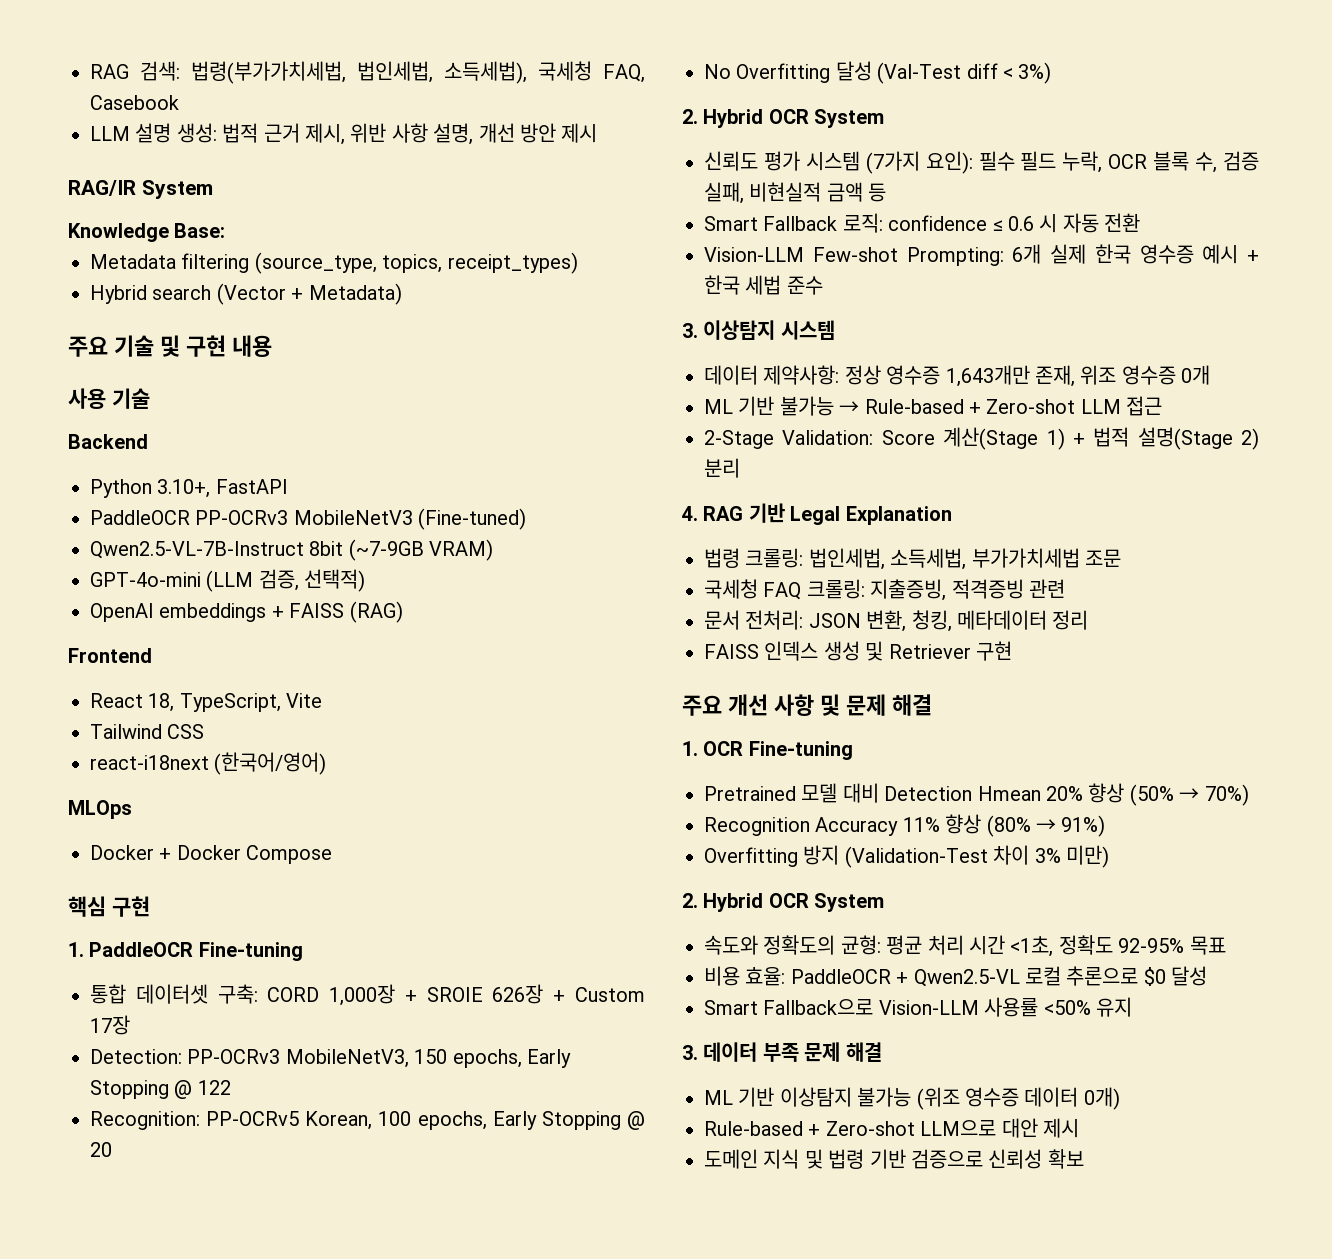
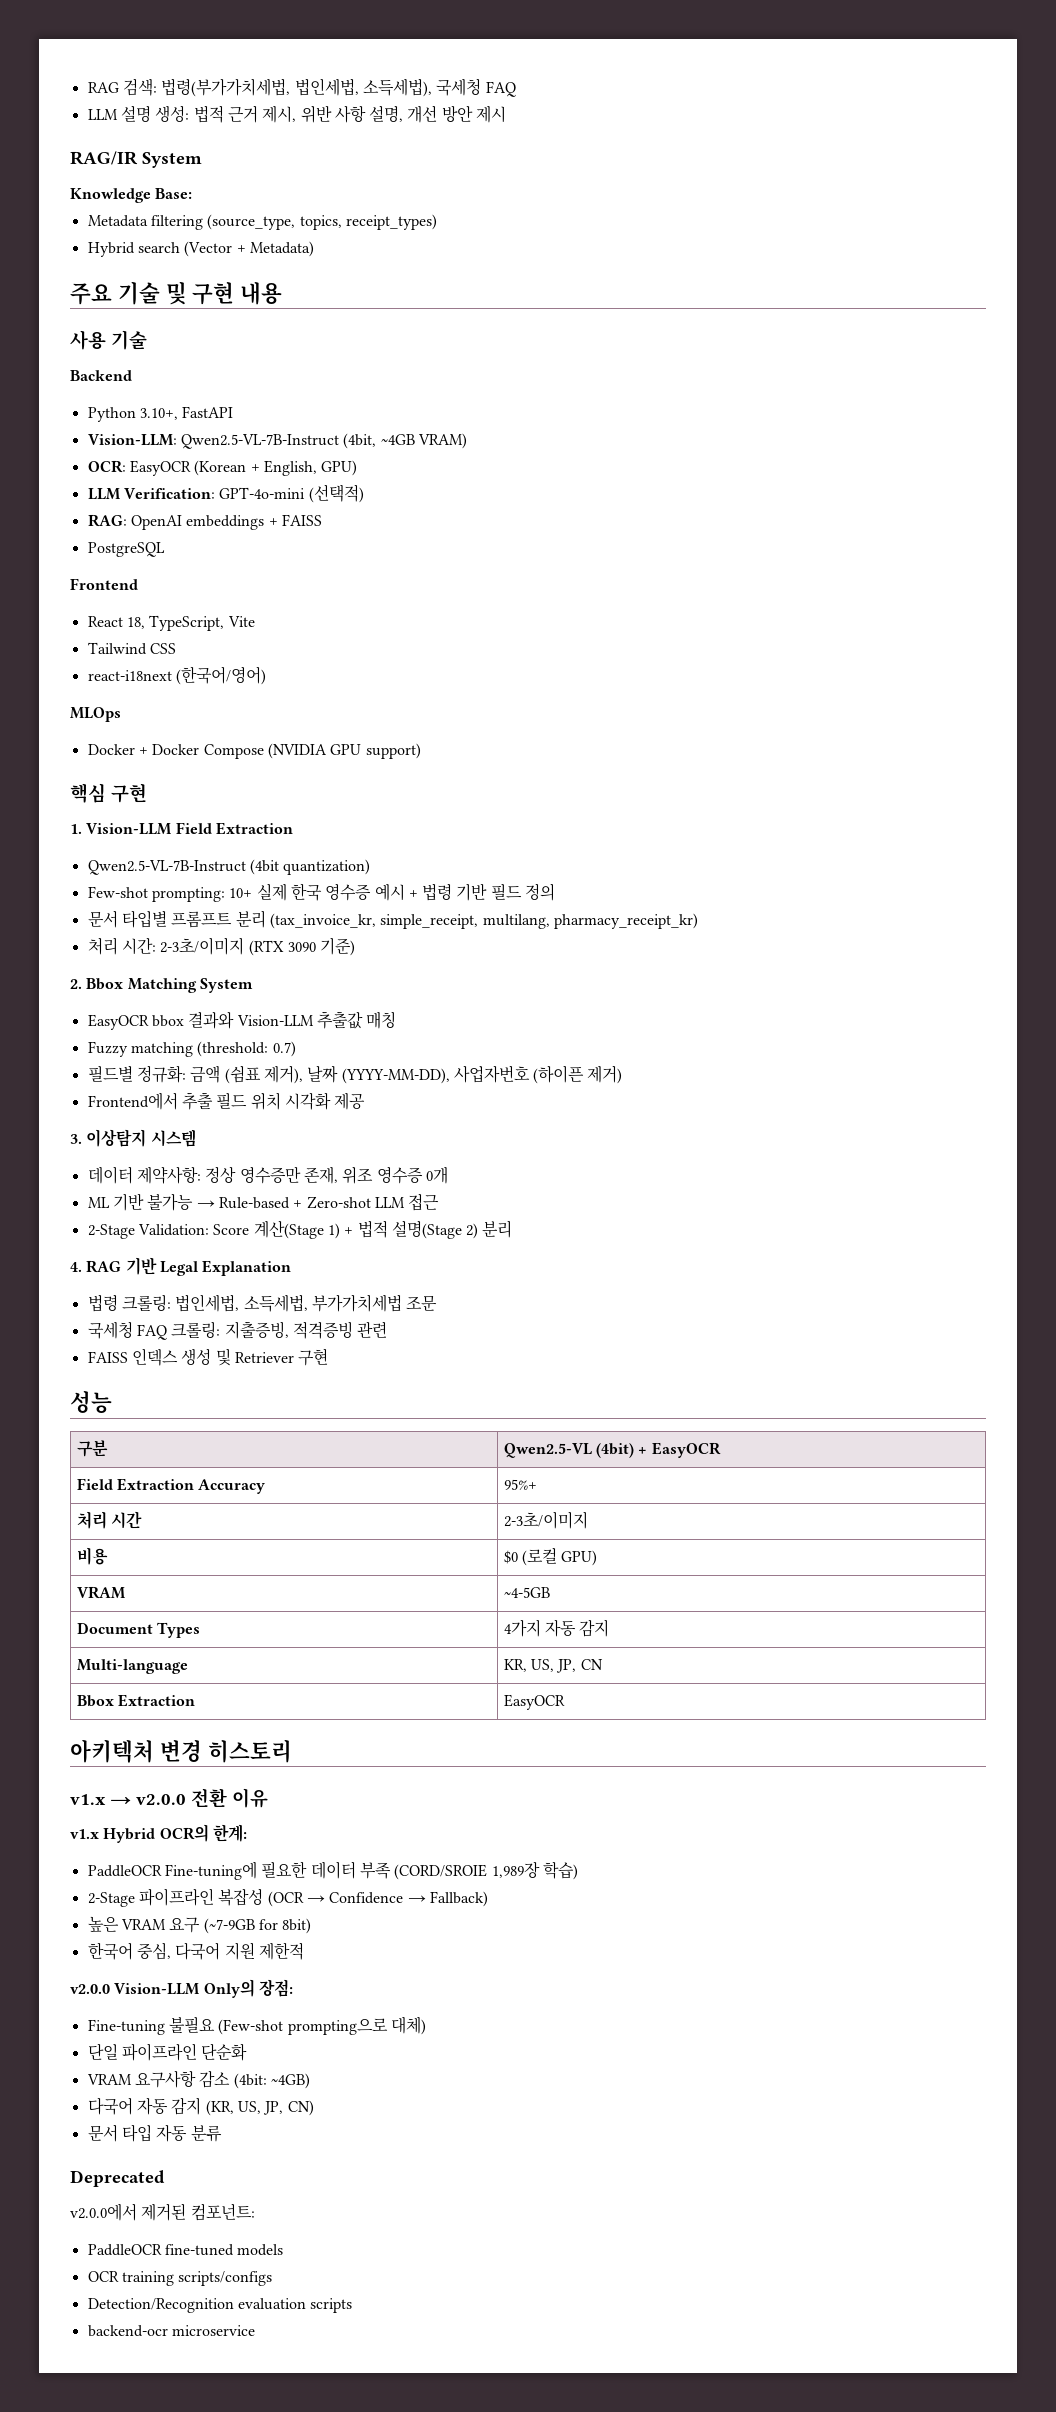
- RAG 검색: 법령(부가가치세법, 법인세법, 소득세법), 국세청 FAQ, Casebook
+ RAG 검색: 법령(부가가치세법, 법인세법, 소득세법), 국세청 FAQ
- PaddleOCR PP-OCRv3 MobileNetV3 (Fine-tuned)
- Qwen2.5-VL-7B-Instruct 8bit (~7-9GB VRAM)
- GPT-4o-mini (LLM 검증, 선택적)
- OpenAI embeddings + FAISS (RAG)
+ Vision-LLM: Qwen2.5-VL-7B-Instruct (4bit, ~4GB VRAM)
+ OCR: EasyOCR (Korean + English, GPU)
+ LLM Verification: GPT-4o-mini (선택적)
+ RAG: OpenAI embeddings + FAISS
+ PostgreSQL
- Docker + Docker Compose
+ Docker + Docker Compose (NVIDIA GPU support)
- 1. PaddleOCR Fine-tuning
- 통합 데이터셋 구축: CORD 1,000장 + SROIE 626장 + Custom 17장
- Detection: PP-OCRv3 MobileNetV3, 150 epochs, Early Stopping @ 122
- Recognition: PP-OCRv5 Korean, 100 epochs, Early Stopping @ 20
- No Overfitting 달성 (Val-Test diff < 3%)
- 2. Hybrid OCR System
- 신뢰도 평가 시스템 (7가지 요인): 필수 필드 누락, OCR 블록 수, 검증 실패, 비현실적 금액 등
- Smart Fallback 로직: confidence ≤ 0.6 시 자동 전환
- Vision-LLM Few-shot Prompting: 6개 실제 한국 영수증 예시 + 한국 세법 준수
+ 1. Vision-LLM Field Extraction
+ Qwen2.5-VL-7B-Instruct (4bit quantization)
+ Few-shot prompting: 10+ 실제 한국 영수증 예시 + 법령 기반 필드 정의
+ 문서 타입별 프롬프트 분리 (tax_invoice_kr, simple_receipt, multilang, pharmacy_receipt_kr)
+ 처리 시간: 2-3초/이미지 (RTX 3090 기준)
+ 2. Bbox Matching System
+ EasyOCR bbox 결과와 Vision-LLM 추출값 매칭
+ Fuzzy matching (threshold: 0.7)
+ 필드별 정규화: 금액 (쉼표 제거), 날짜 (YYYY-MM-DD), 사업자번호 (하이픈 제거)
+ Frontend에서 추출 필드 위치 시각화 제공
- 데이터 제약사항: 정상 영수증 1,643개만 존재, 위조 영수증 0개
+ 데이터 제약사항: 정상 영수증만 존재, 위조 영수증 0개
- 문서 전처리: JSON 변환, 청킹, 메타데이터 정리
- 주요 개선 사항 및 문제 해결
- 1. OCR Fine-tuning
- Pretrained 모델 대비 Detection Hmean 20% 향상 (50% → 70%)
- Recognition Accuracy 11% 향상 (80% → 91%)
- Overfitting 방지 (Validation-Test 차이 3% 미만)
- 2. Hybrid OCR System
- 속도와 정확도의 균형: 평균 처리 시간 <1초, 정확도 92-95% 목표
- 비용 효율: PaddleOCR + Qwen2.5-VL 로컬 추론으로 $0 달성
- Smart Fallback으로 Vision-LLM 사용률 <50% 유지
- 3. 데이터 부족 문제 해결
- ML 기반 이상탐지 불가능 (위조 영수증 데이터 0개)
- Rule-based + Zero-shot LLM으로 대안 제시
- 도메인 지식 및 법령 기반 검증으로 신뢰성 확보
+ 성능
+ 구분 | Qwen2.5-VL (4bit) + EasyOCR
+ Field Extraction Accuracy | 95%+
+ 처리 시간 | 2-3초/이미지
+ 비용 | $0 (로컬 GPU)
+ VRAM | ~4-5GB
+ Document Types | 4가지 자동 감지
+ Multi-language | KR, US, JP, CN
+ Bbox Extraction | EasyOCR
+ 아키텍처 변경 히스토리
+ v1.x → v2.0.0 전환 이유
+ v1.x Hybrid OCR의 한계:
+ PaddleOCR Fine-tuning에 필요한 데이터 부족 (CORD/SROIE 1,989장 학습)
+ 2-Stage 파이프라인 복잡성 (OCR → Confidence → Fallback)
+ 높은 VRAM 요구 (~7-9GB for 8bit)
+ 한국어 중심, 다국어 지원 제한적
+ v2.0.0 Vision-LLM Only의 장점:
+ Fine-tuning 불필요 (Few-shot prompting으로 대체)
+ 단일 파이프라인 단순화
+ VRAM 요구사항 감소 (4bit: ~4GB)
+ 다국어 자동 감지 (KR, US, JP, CN)
+ 문서 타입 자동 분류
+ Deprecated
+ v2.0.0에서 제거된 컴포넌트:
+ PaddleOCR fine-tuned models
+ OCR training scripts/configs
+ Detection/Recognition evaluation scripts
+ backend-ocr microservice

